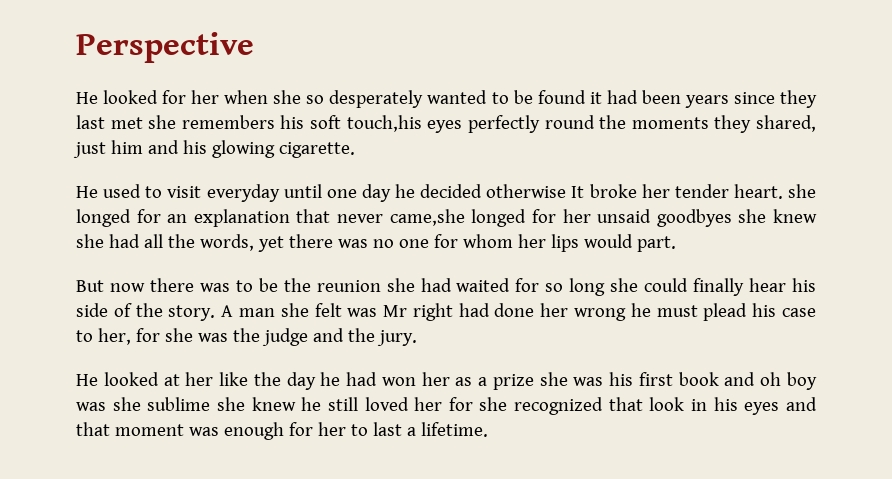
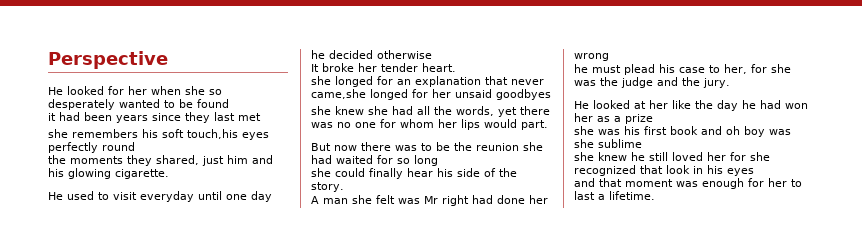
- He looked for her when she so desperately wanted to be found it had been years since they last met she remembers his soft touch,his eyes perfectly round the moments they shared, just him and his glowing cigarette.
+ He looked for her when she so desperately wanted to be found
+ it had been years since they last met
+ she remembers his soft touch,his eyes perfectly round
+ the moments they shared, just him and his glowing cigarette.
- He used to visit everyday until one day he decided otherwise It broke her tender heart. she longed for an explanation that never came,she longed for her unsaid goodbyes she knew she had all the words, yet there was no one for whom her lips would part.
+ He used to visit everyday until one day he decided otherwise
+ It broke her tender heart.
+ she longed for an explanation that never came,she longed for her unsaid goodbyes
+ she knew she had all the words, yet there was no one for whom her lips would part.
- But now there was to be the reunion she had waited for so long she could finally hear his side of the story. A man she felt was Mr right had done her wrong he must plead his case to her, for she was the judge and the jury.
+ But now there was to be the reunion she had waited for so long
+ she could finally hear his side of the story.
+ A man she felt was Mr right had done her wrong
+ he must plead his case to her, for she was the judge and the jury.
- He looked at her like the day he had won her as a prize she was his first book and oh boy was she sublime she knew he still loved her for she recognized that look in his eyes and that moment was enough for her to last a lifetime.
+ He looked at her like the day he had won her as a prize
+ she was his first book and oh boy was she sublime
+ she knew he still loved her for she recognized that look in his eyes
+ and that moment was enough for her to last a lifetime.

